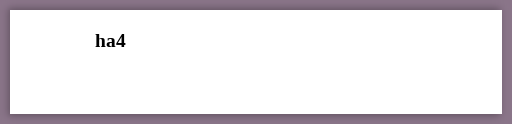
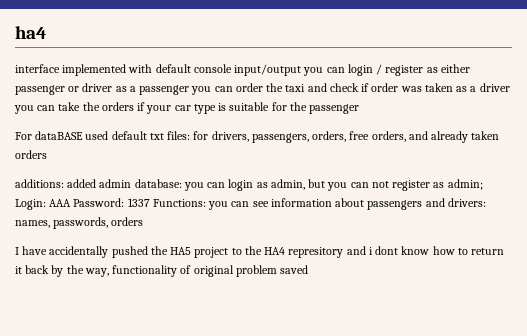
+ interface implemented with default console input/output you can login / register as either passenger or driver as a passenger you can order the taxi and check if order was taken as a driver you can take the orders if your car type is suitable for the passenger
+ For dataBASE used default txt files: for drivers, passengers, orders, free orders, and already taken orders
+ additions: added admin database: you can login as admin, but you can not register as admin; Login: AAA Password: 1337 Functions: you can see information about passengers and drivers: names, passwords, orders
+ I have accidentally pushed the HA5 project to the HA4 represitory and i dont know how to return it back by the way, functionality of original problem saved

